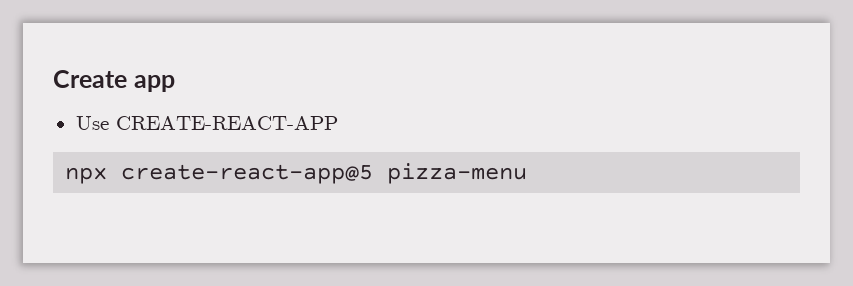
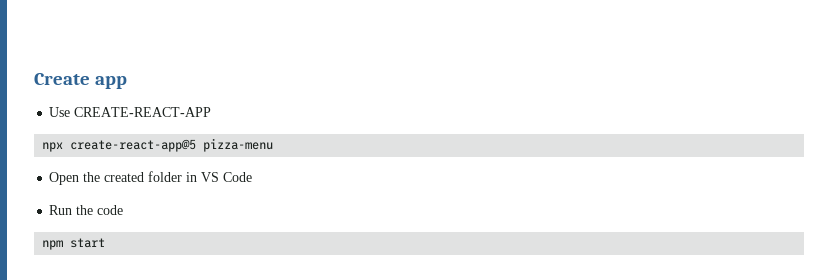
+ Open the created folder in VS Code
+ Run the code
+ npm start

